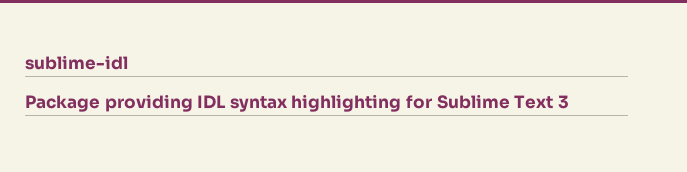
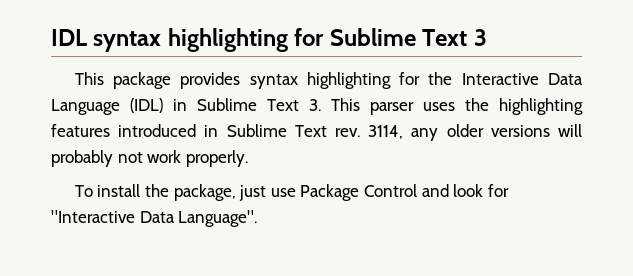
- sublime-idl
- Package providing IDL syntax highlighting for Sublime Text 3
+ IDL syntax highlighting for Sublime Text 3
+ This package provides syntax highlighting for the Interactive Data Language (IDL) in Sublime Text 3. This parser uses the highlighting features introduced in Sublime Text rev. 3114, any older versions will probably not work properly.
+ To install the package, just use Package Control and look for "Interactive Data Language".

